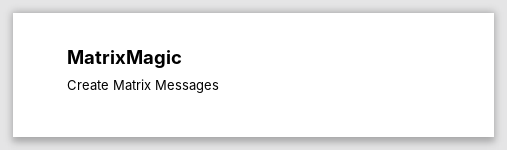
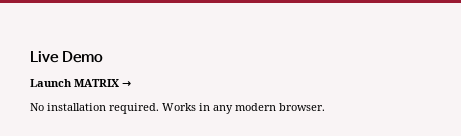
- MatrixMagic
- Create Matrix Messages
+ Live Demo
+ Launch MATRIX →
+ No installation required. Works in any modern browser.

